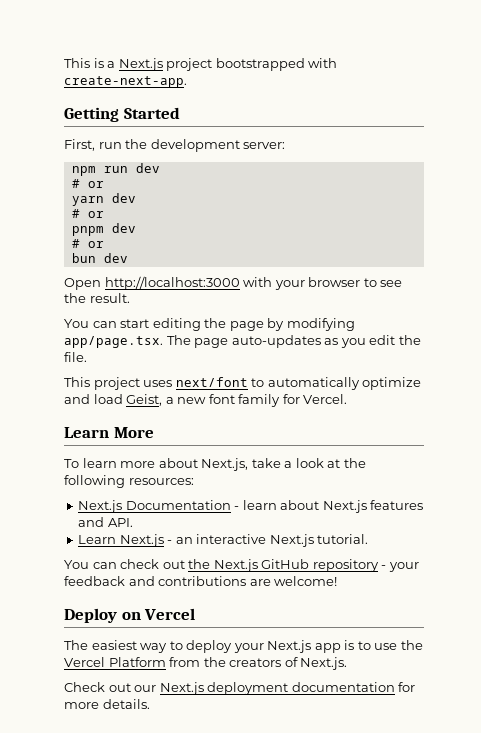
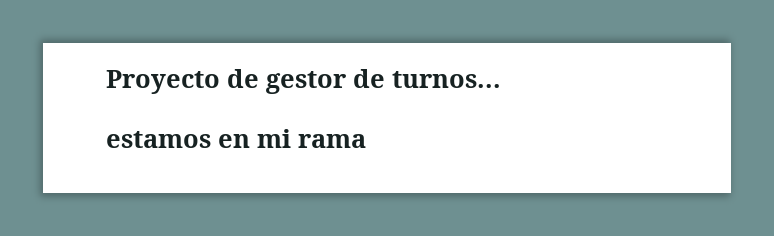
- This is a Next.js project bootstrapped with create-next-app.
- Getting Started
- First, run the development server:
- npm run dev
- # or
- yarn dev
- # or
- pnpm dev
- # or
- bun dev
- Open http://localhost:3000 with your browser to see the result.
- You can start editing the page by modifying app/page.tsx. The page auto-updates as you edit the file.
- This project uses next/font to automatically optimize and load Geist, a new font family for Vercel.
- Learn More
- To learn more about Next.js, take a look at the following resources:
- Next.js Documentation - learn about Next.js features and API.
- Learn Next.js - an interactive Next.js tutorial.
- You can check out the Next.js GitHub repository - your feedback and contributions are welcome!
- Deploy on Vercel
- The easiest way to deploy your Next.js app is to use the Vercel Platform from the creators of Next.js.
- Check out our Next.js deployment documentation for more details.
+ Proyecto de gestor de turnos...
+ estamos en mi rama

